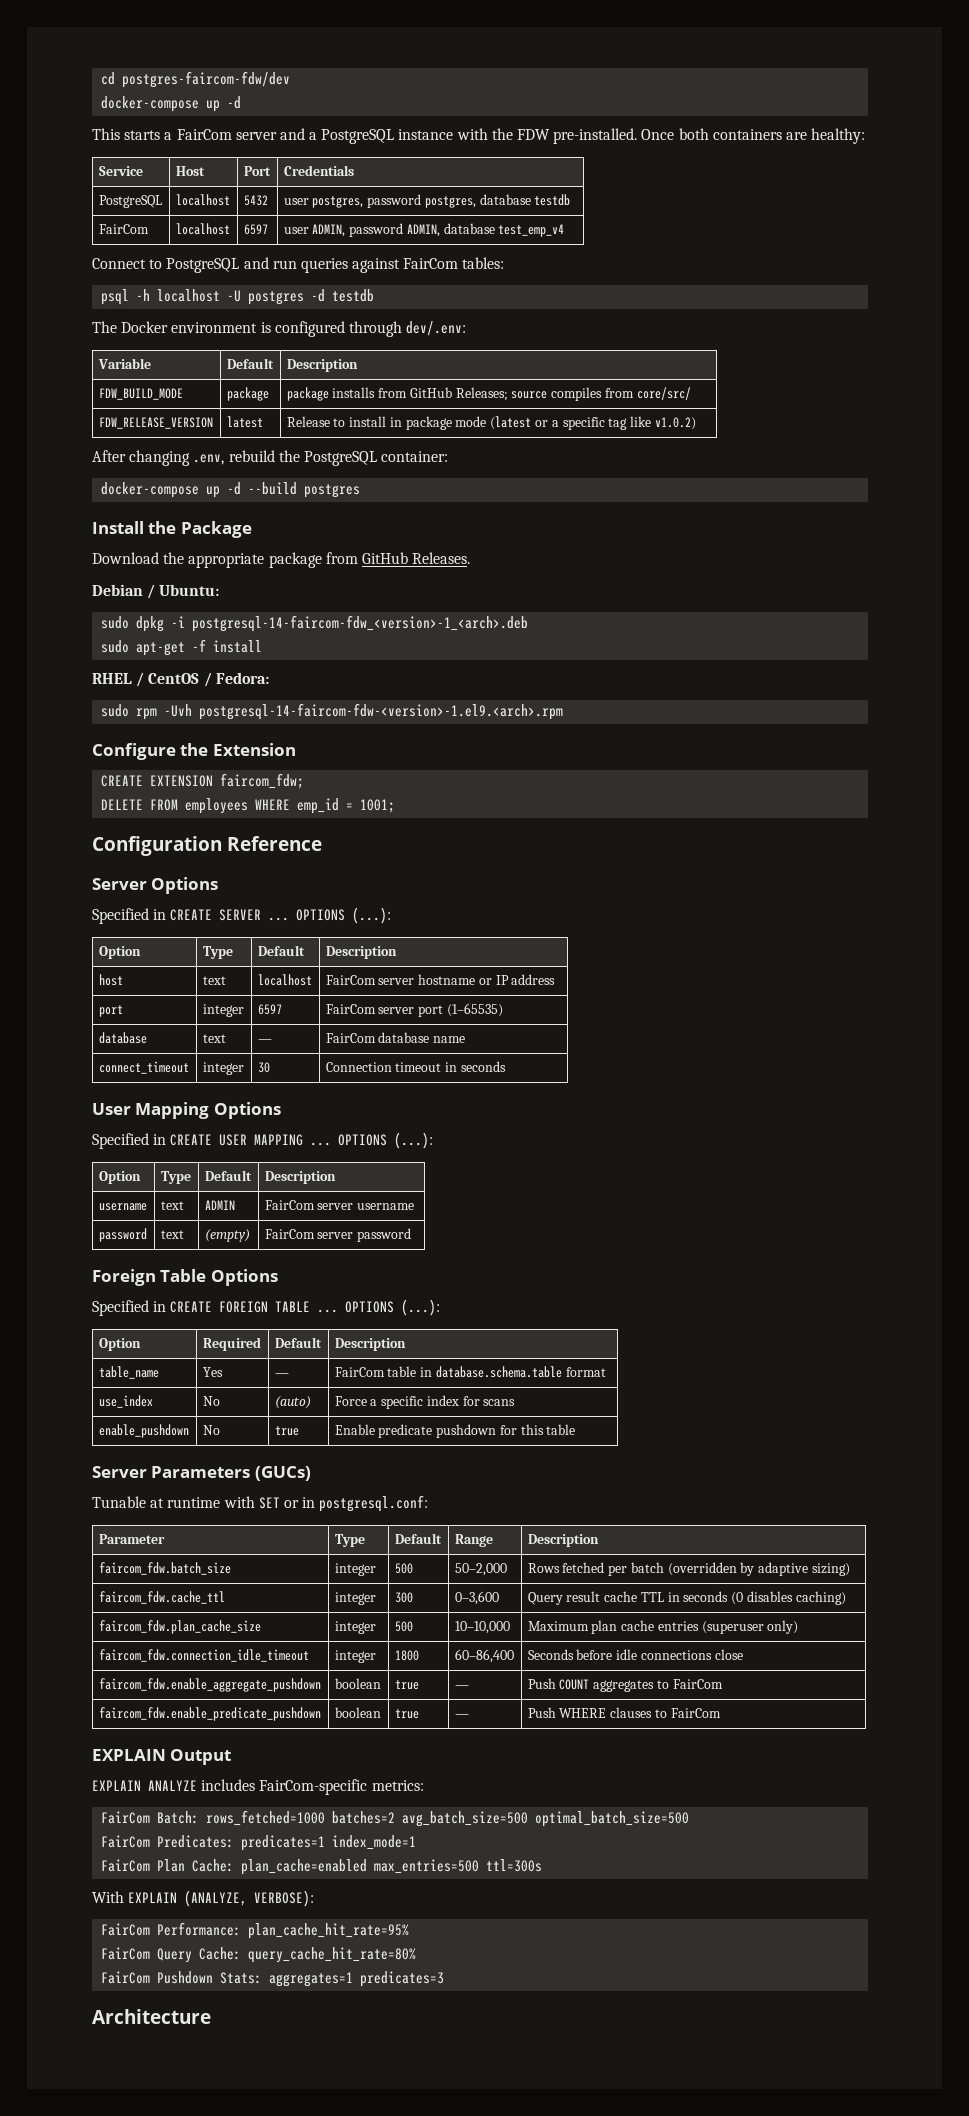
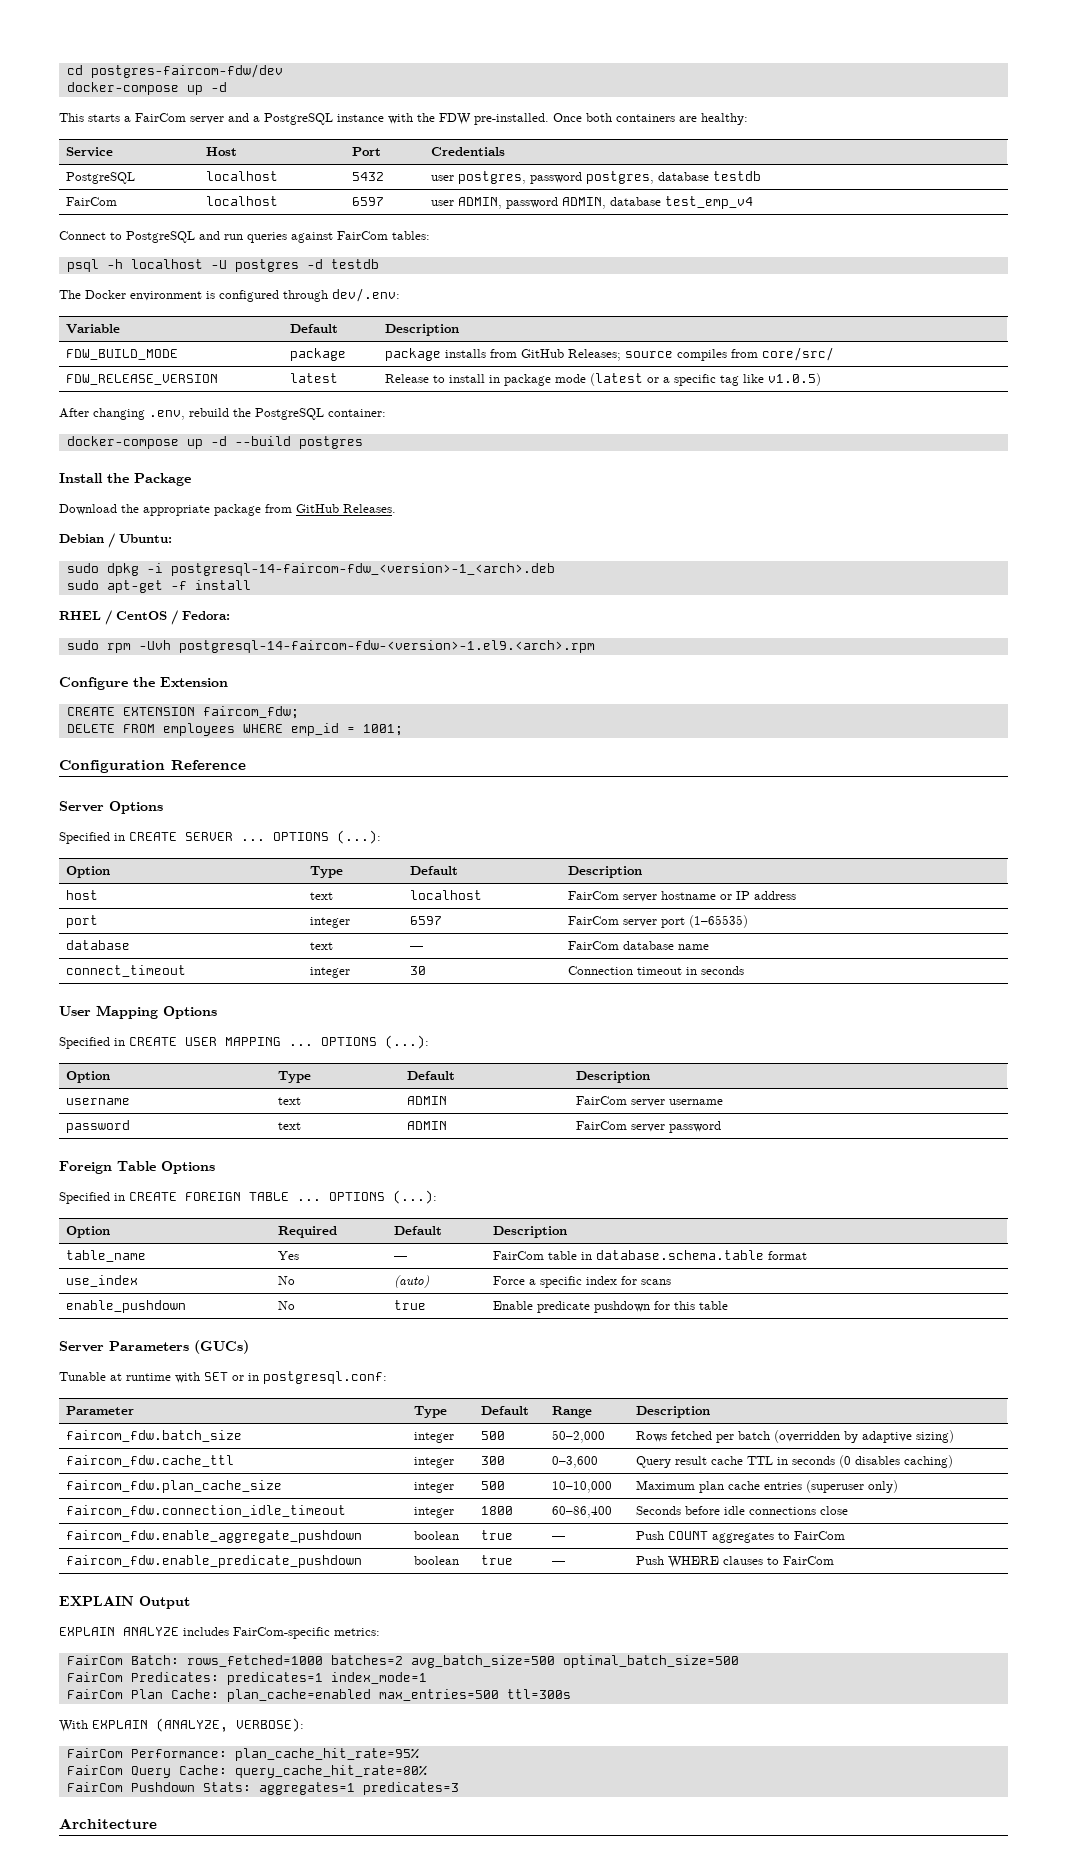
- FDW_RELEASE_VERSION | latest | Release to install in package mode (latest or a specific tag like v1.0.2)
+ FDW_RELEASE_VERSION | latest | Release to install in package mode (latest or a specific tag like v1.0.5)
- password | text | (empty) | FairCom server password
+ password | text | ADMIN | FairCom server password

